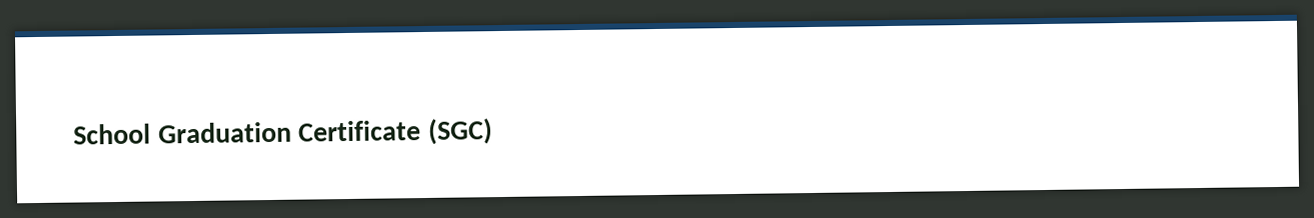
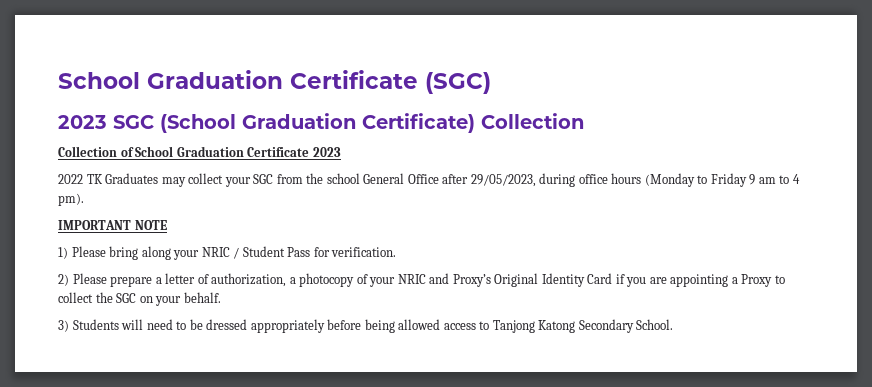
+ 2023 SGC (School Graduation Certificate) Collection
+ Collection of School Graduation Certificate 2023
+ 2022 TK Graduates may collect your SGC from the school General Office after 29/05/2023, during office hours (Monday to Friday 9 am to 4 pm).
+ IMPORTANT NOTE
+ 1) Please bring along your NRIC / Student Pass for verification.
+ 2) Please prepare a letter of authorization, a photocopy of your NRIC and Proxy’s Original Identity Card if you are appointing a Proxy to collect the SGC on your behalf.
+ 3) Students will need to be dressed appropriately before being allowed access to Tanjong Katong Secondary School.

